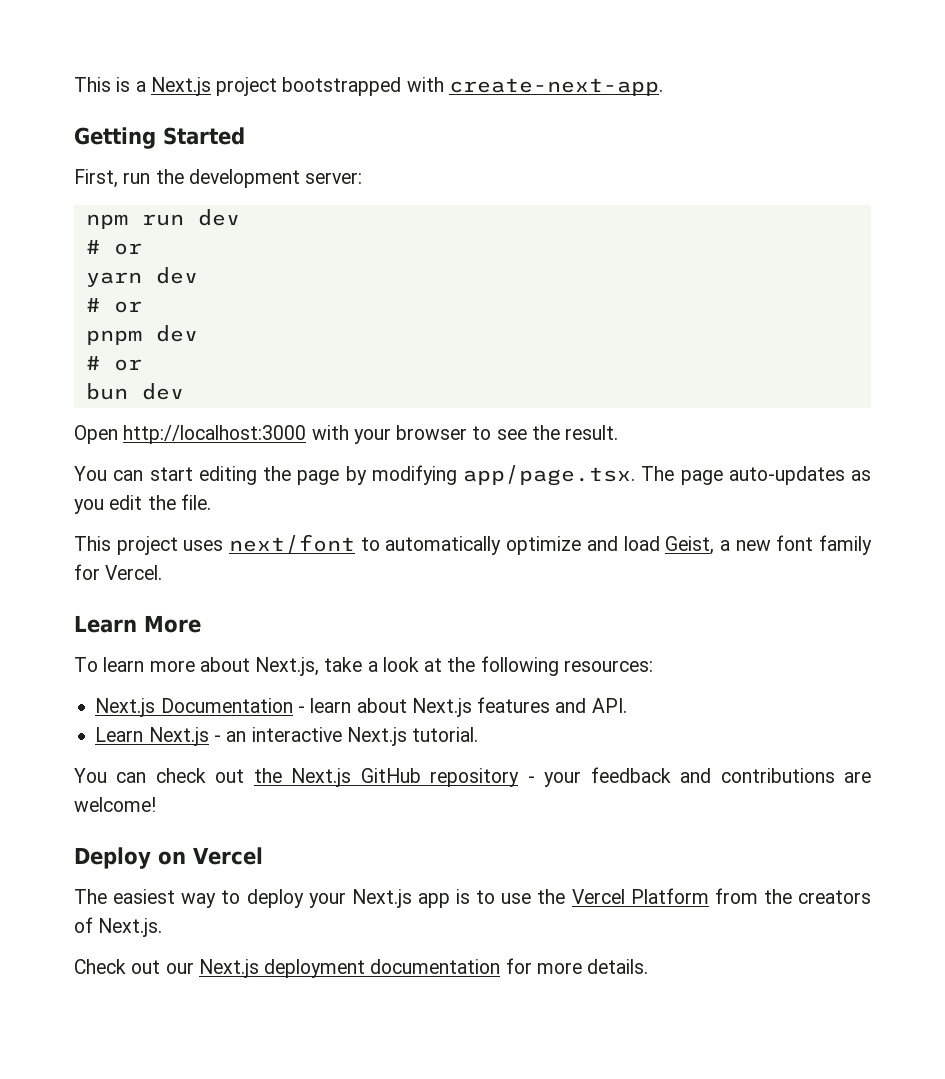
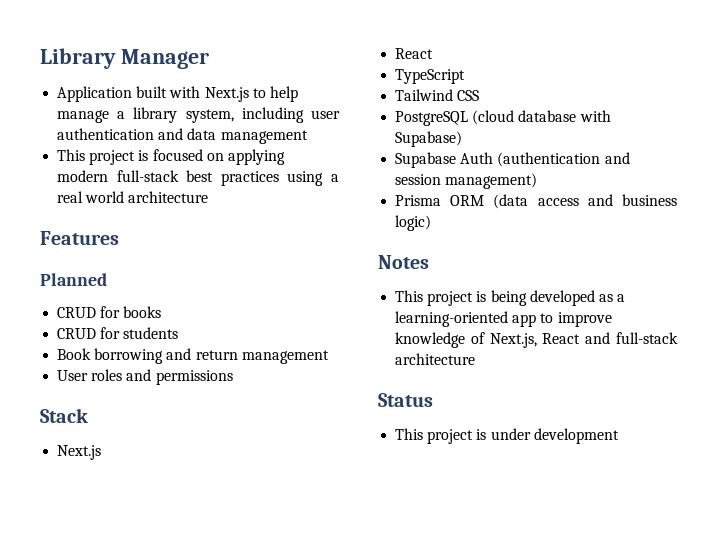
- This is a Next.js project bootstrapped with create-next-app.
- Getting Started
- First, run the development server:
- npm run dev
- # or
- yarn dev
- # or
- pnpm dev
- # or
- bun dev
- Open http://localhost:3000 with your browser to see the result.
- You can start editing the page by modifying app/page.tsx. The page auto-updates as you edit the file.
- This project uses next/font to automatically optimize and load Geist, a new font family for Vercel.
- Learn More
- To learn more about Next.js, take a look at the following resources:
- Next.js Documentation - learn about Next.js features and API.
- Learn Next.js - an interactive Next.js tutorial.
- You can check out the Next.js GitHub repository - your feedback and contributions are welcome!
- Deploy on Vercel
- The easiest way to deploy your Next.js app is to use the Vercel Platform from the creators of Next.js.
- Check out our Next.js deployment documentation for more details.
+ Library Manager
+ Application built with Next.js to help manage a library system, including user authentication and data management
+ This project is focused on applying modern full-stack best practices using a real world architecture
+ Features
+ Planned
+ CRUD for books
+ CRUD for students
+ Book borrowing and return management
+ User roles and permissions
+ Stack
+ Next.js
+ React
+ TypeScript
+ Tailwind CSS
+ PostgreSQL (cloud database with Supabase)
+ Supabase Auth (authentication and session management)
+ Prisma ORM (data access and business logic)
+ Notes
+ This project is being developed as a learning-oriented app to improve knowledge of Next.js, React and full-stack architecture
+ Status
+ This project is under development

